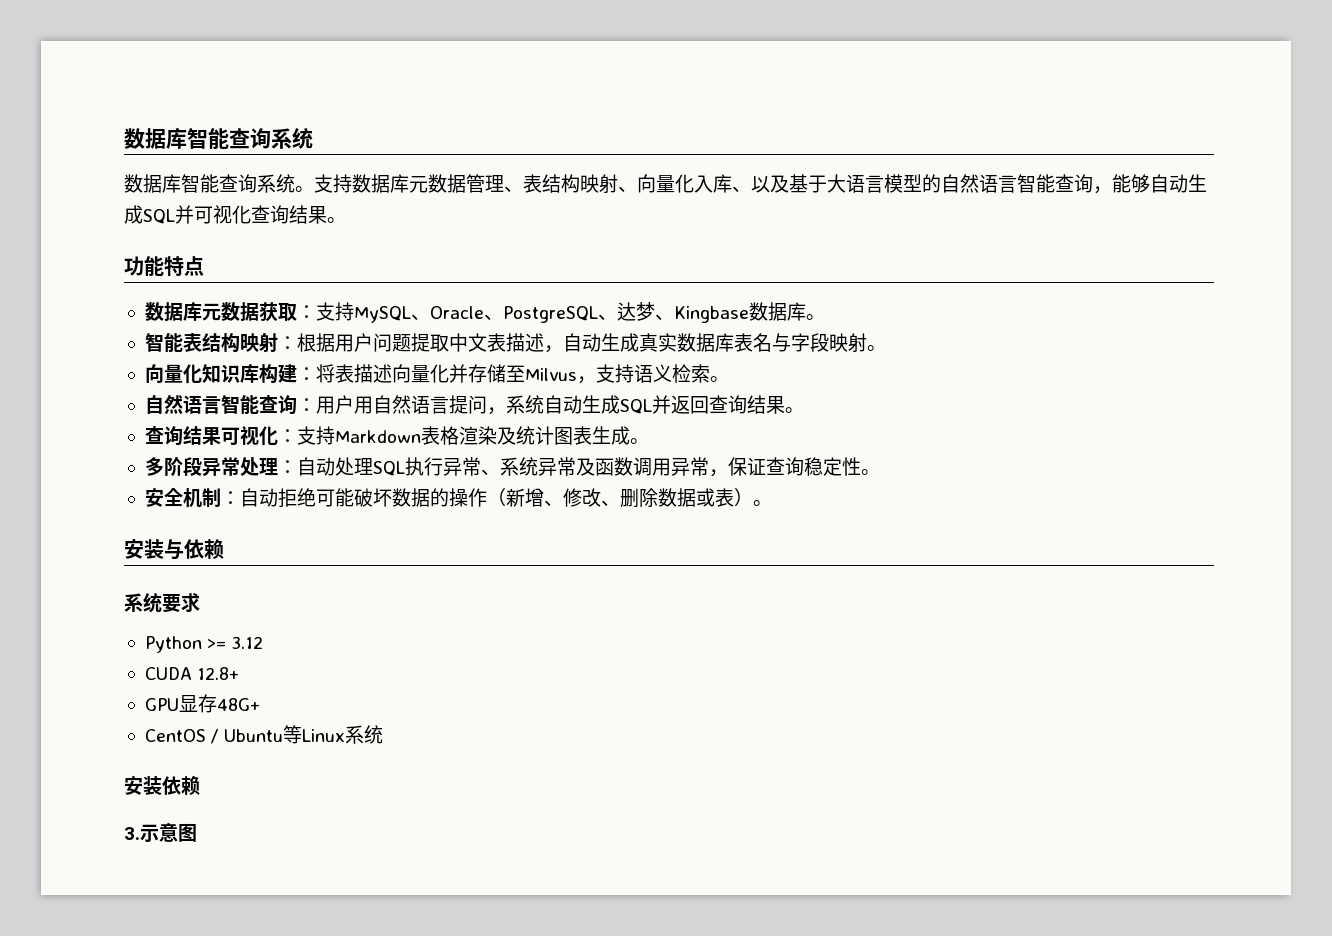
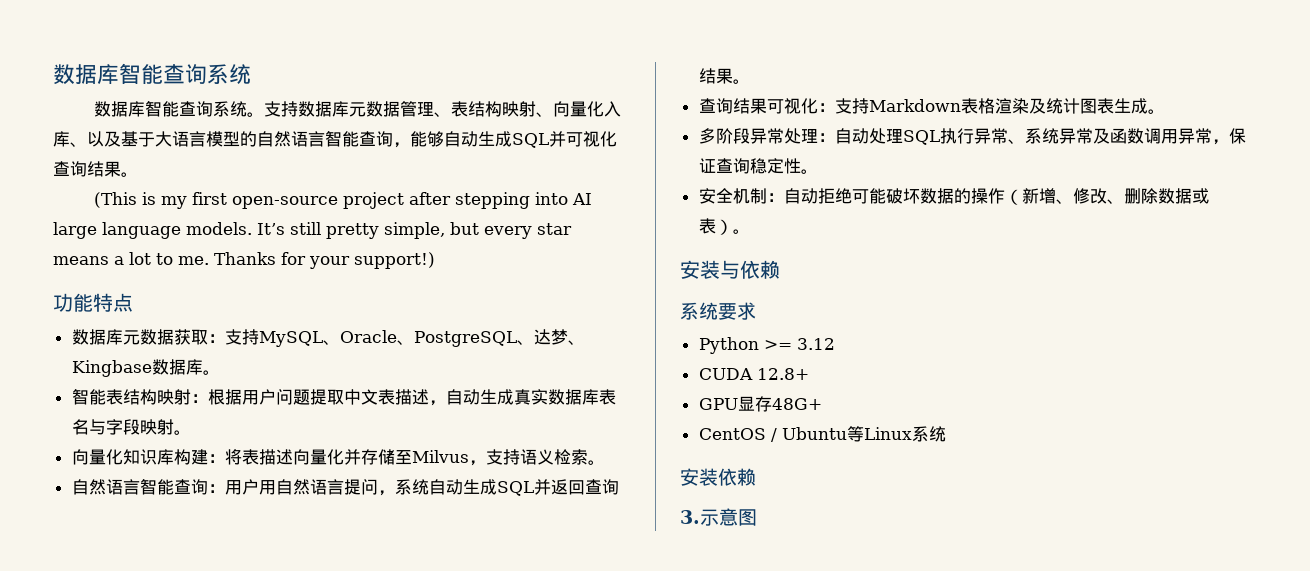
+ (This is my first open-source project after stepping into AI large language models. It’s still pretty simple, but every star means a lot to me. Thanks for your support!)

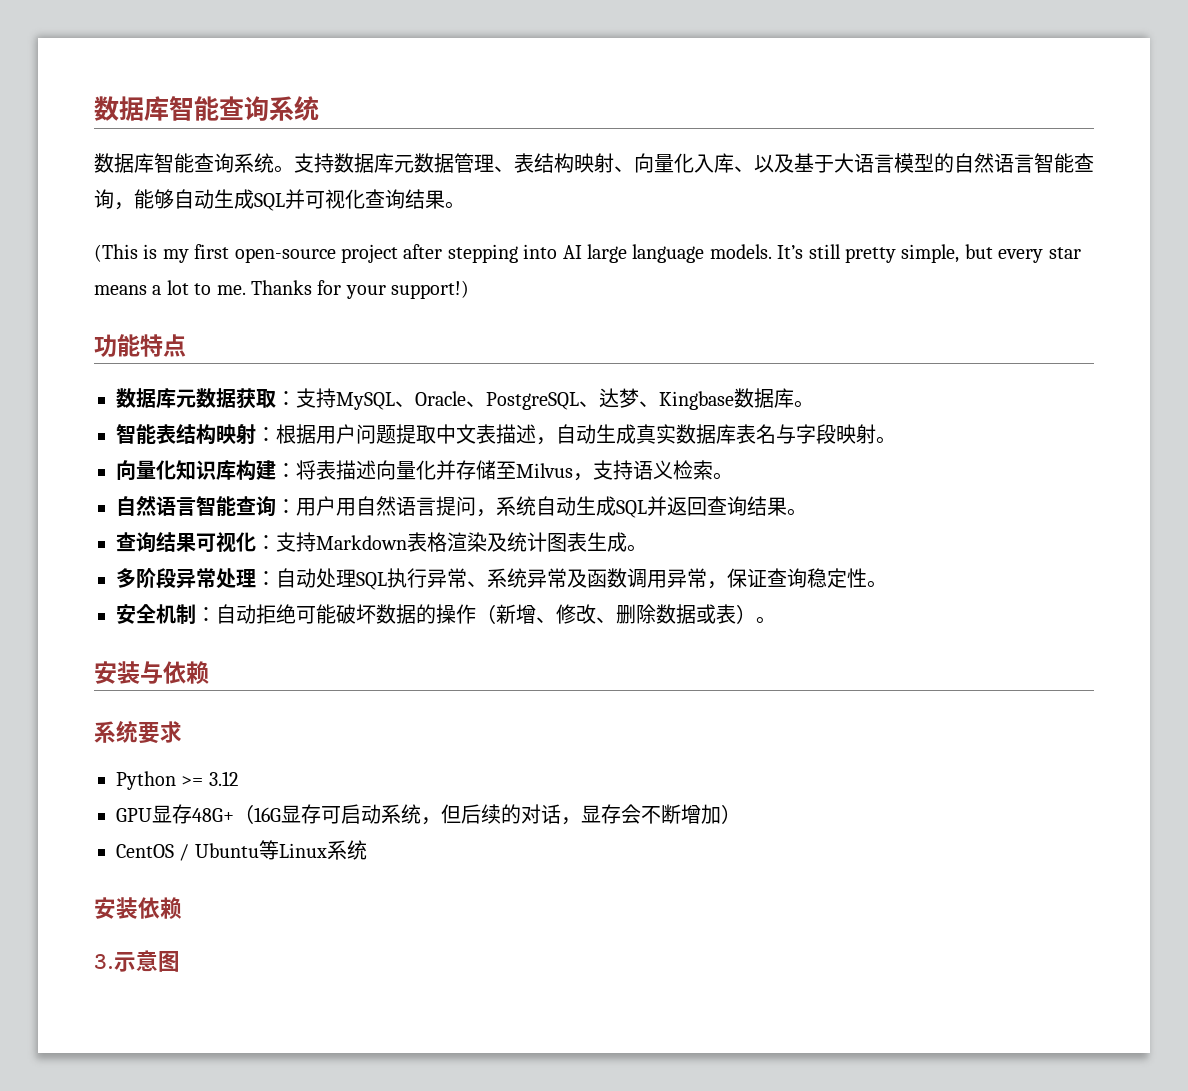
- CUDA 12.8+
- GPU显存48G+
+ GPU显存48G+（16G显存可启动系统，但后续的对话，显存会不断增加）

